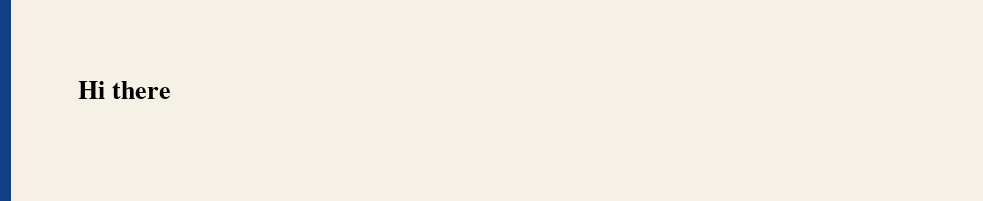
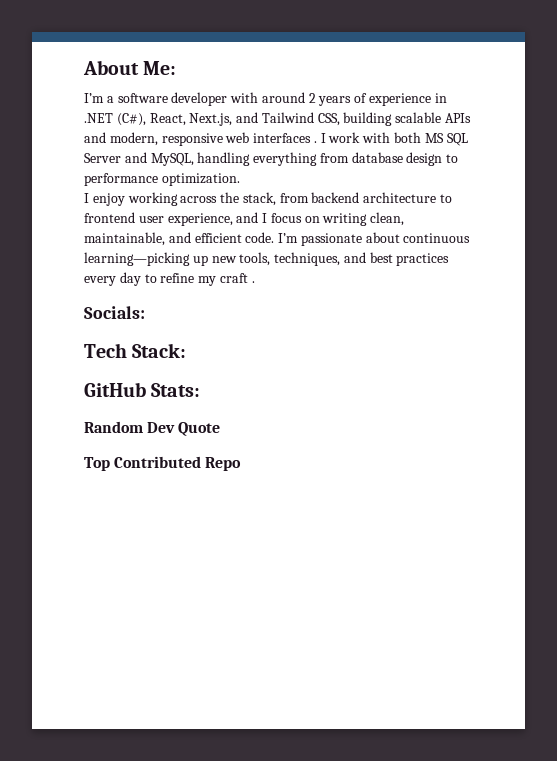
- Hi there
+ About Me:
+ I’m a software developer with around 2 years of experience in .NET (C#), React, Next.js, and Tailwind CSS, building scalable APIs and modern, responsive web interfaces . I work with both MS SQL Server and MySQL, handling everything from database design to performance optimization.
+ I enjoy working across the stack, from backend architecture to frontend user experience, and I focus on writing clean, maintainable, and efficient code. I’m passionate about continuous learning—picking up new tools, techniques, and best practices every day to refine my craft .
+ Socials:
+ Tech Stack:
+ GitHub Stats:
+ Random Dev Quote
+ Top Contributed Repo

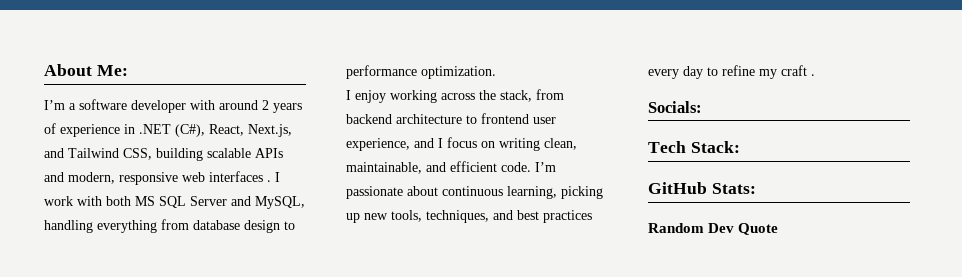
- I’m passionate about continuous learning—picking up new tools, techniques, and best practices every day to refine my craft .
+ I’m passionate about continuous learning, picking up new tools, techniques, and best practices every day to refine my craft .
- Top Contributed Repo

